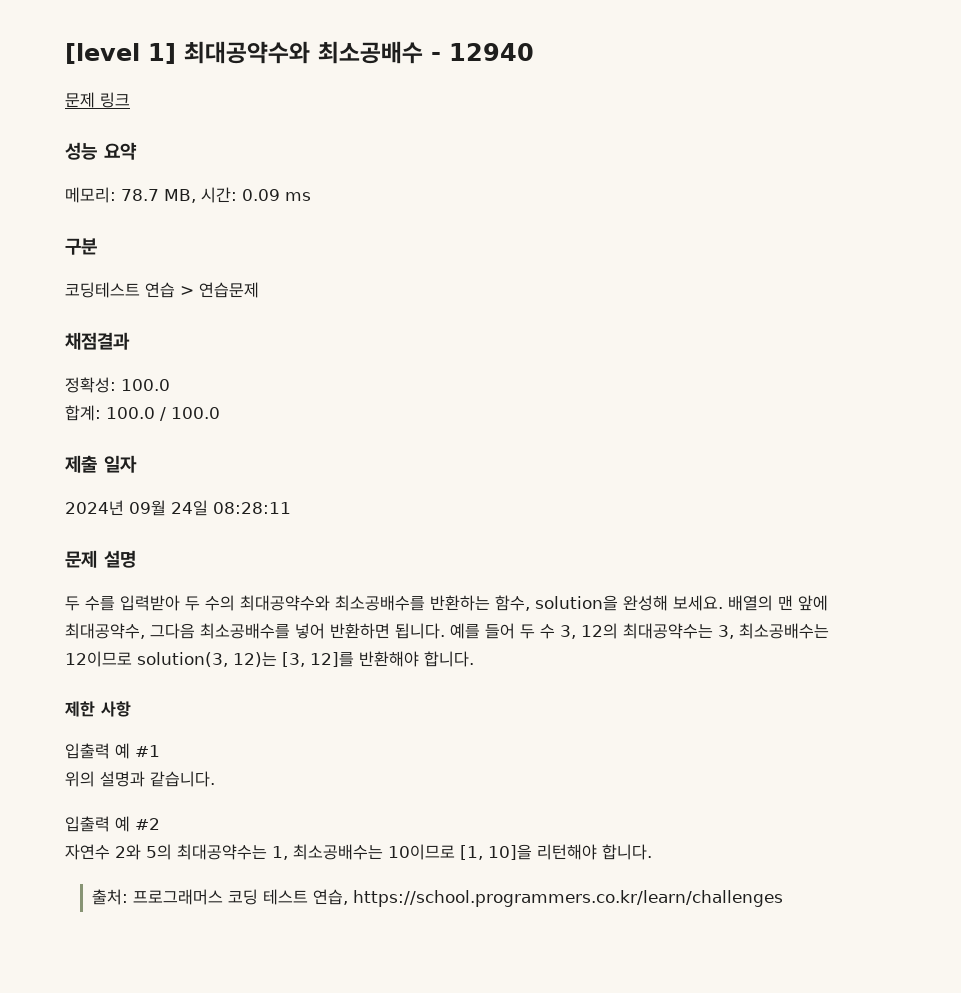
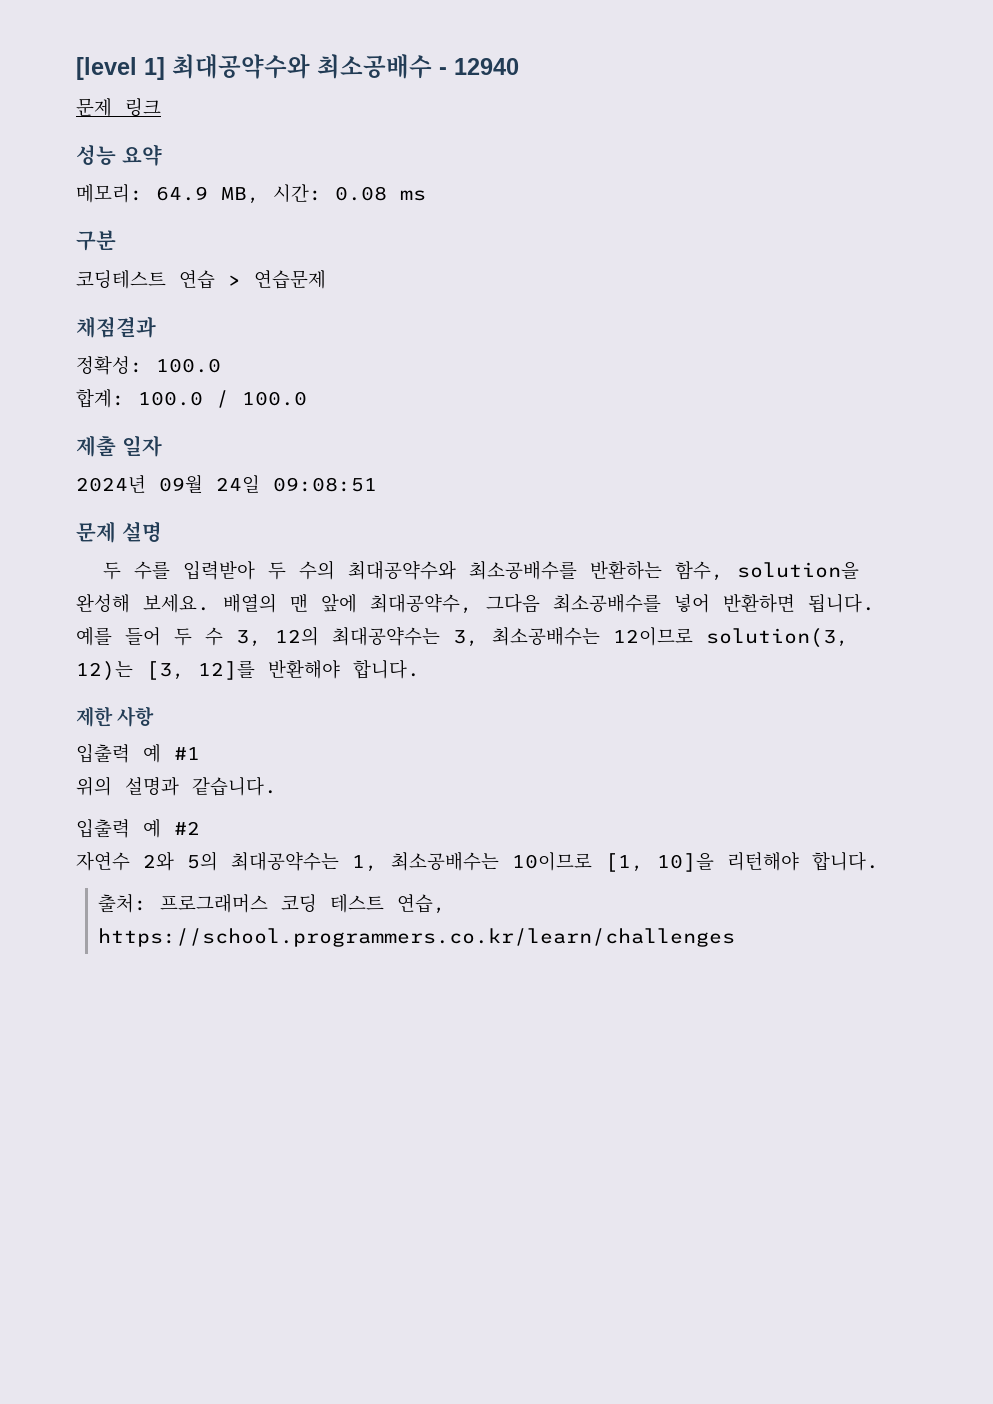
- 메모리: 78.7 MB, 시간: 0.09 ms
+ 메모리: 64.9 MB, 시간: 0.08 ms
- 2024년 09월 24일 08:28:11
+ 2024년 09월 24일 09:08:51

